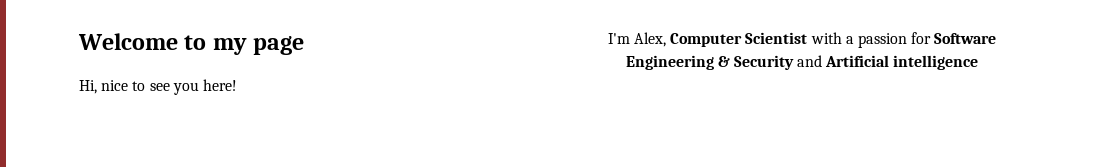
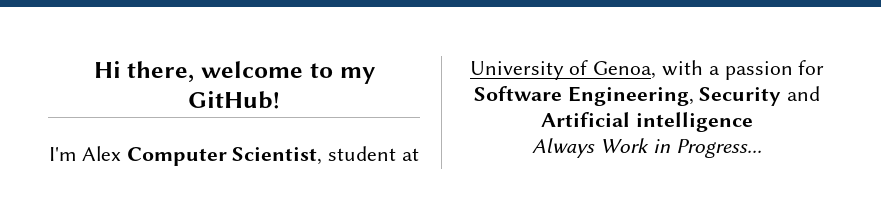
- Welcome to my page
- Hi, nice to see you here!
- I'm Alex, Computer Scientist with a passion for Software Engineering & Security and Artificial intelligence
+ Hi there, welcome to my GitHub!
+ I'm Alex Computer Scientist, student at University of Genoa, with a passion for Software Engineering, Security and Artificial intelligence
+ Always Work in Progress...

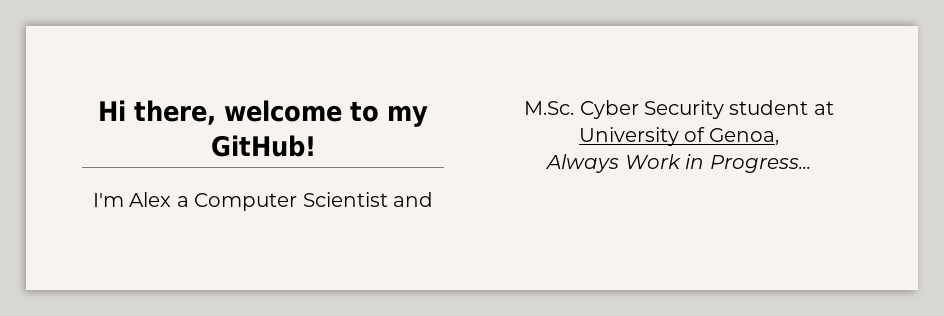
- I'm Alex Computer Scientist, student at University of Genoa, with a passion for Software Engineering, Security and Artificial intelligence
+ I'm Alex a Computer Scientist and M.Sc. Cyber Security student at University of Genoa,

